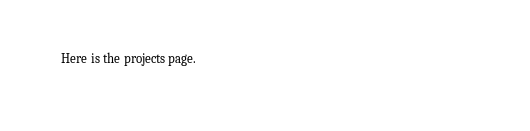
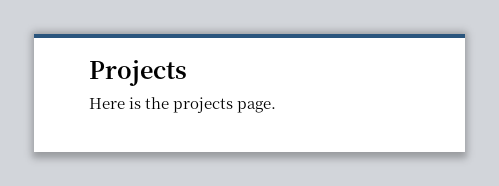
+ Projects

